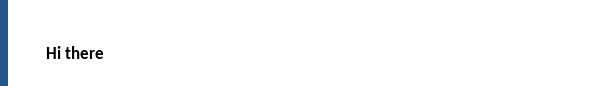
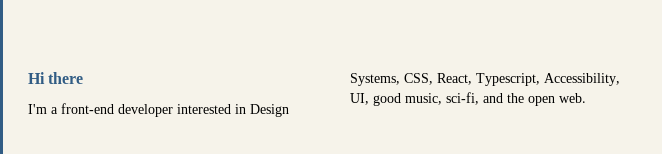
+ I'm a front-end developer interested in Design Systems, CSS, React, Typescript, Accessibility, UI, good music, sci-fi, and the open web.

